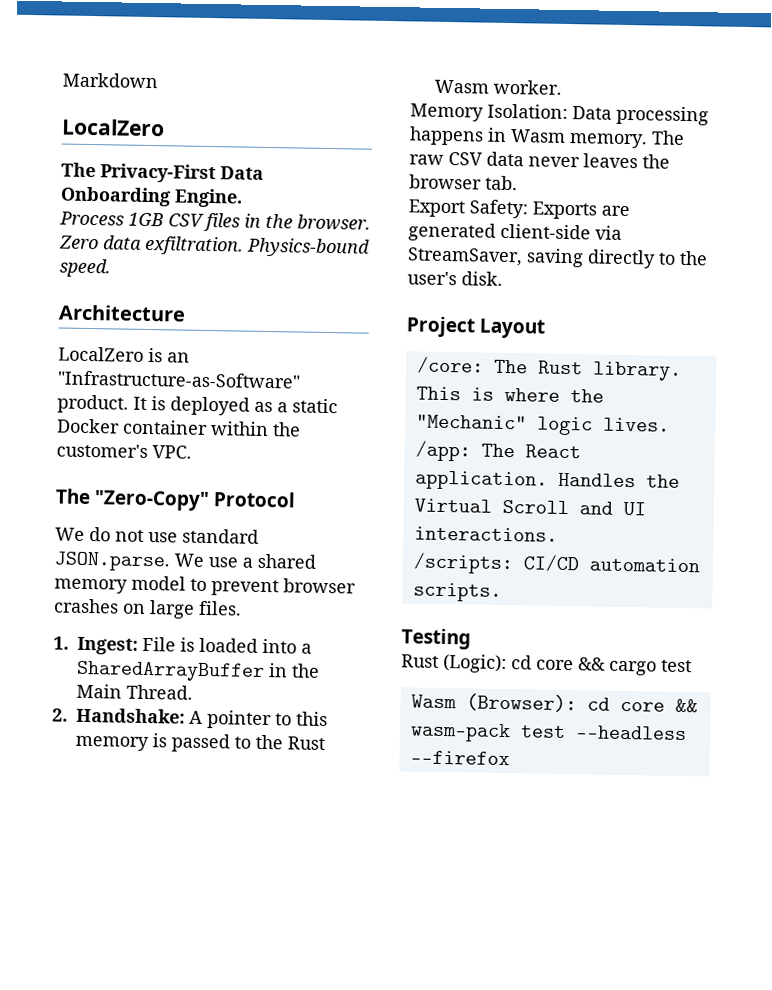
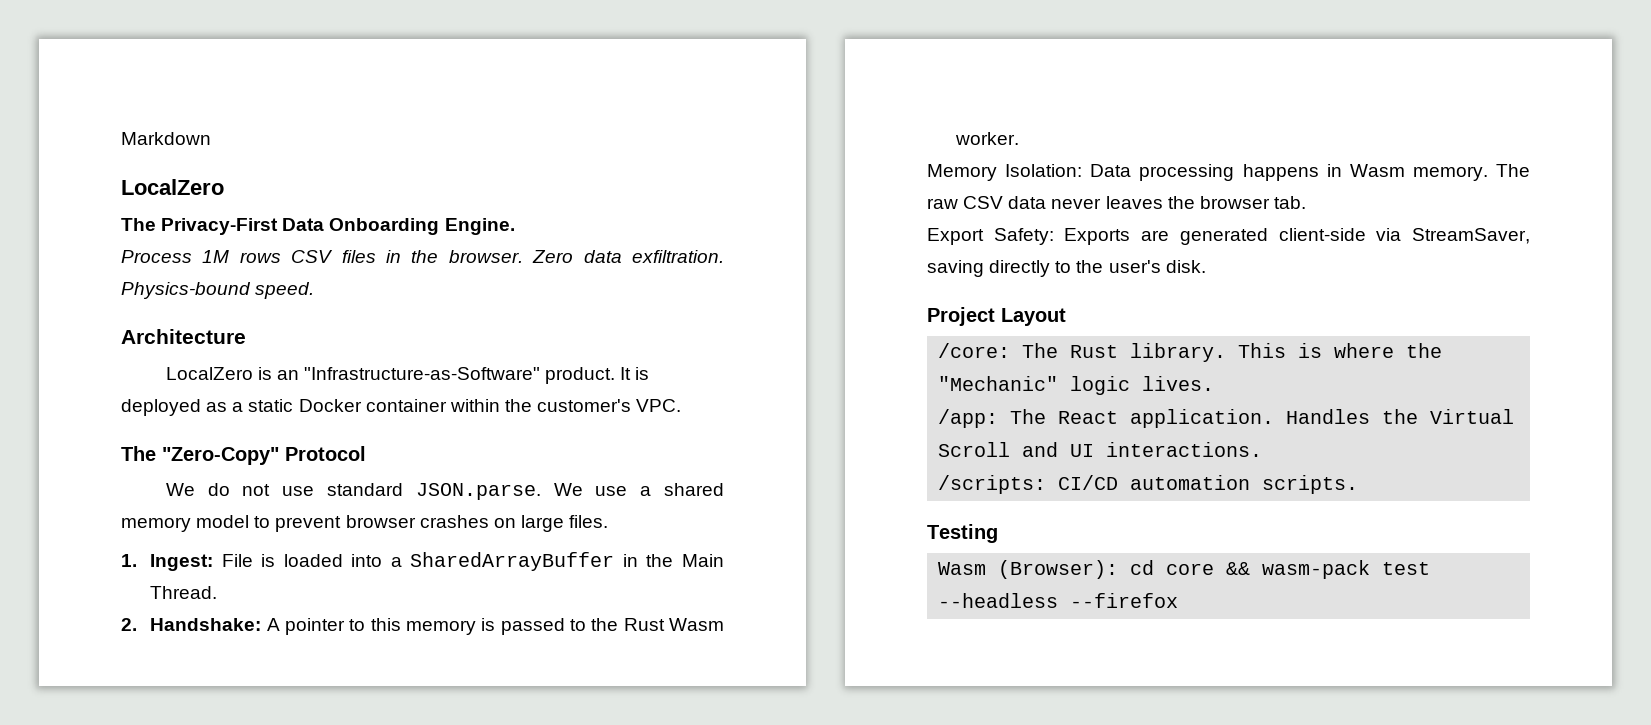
- Process 1GB CSV files in the browser.
+ Process 1M rows CSV files in the browser.
- Rust (Logic): cd core && cargo test

